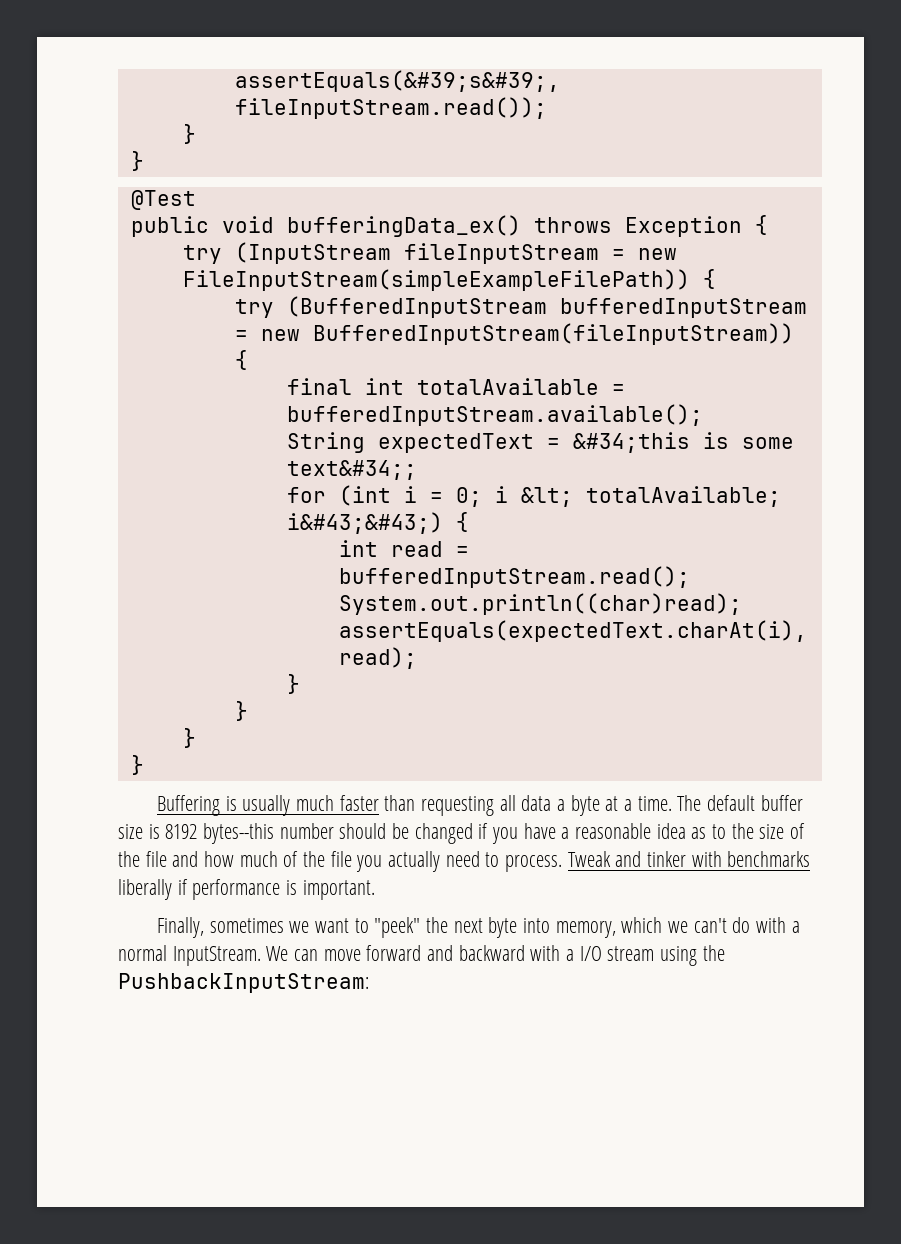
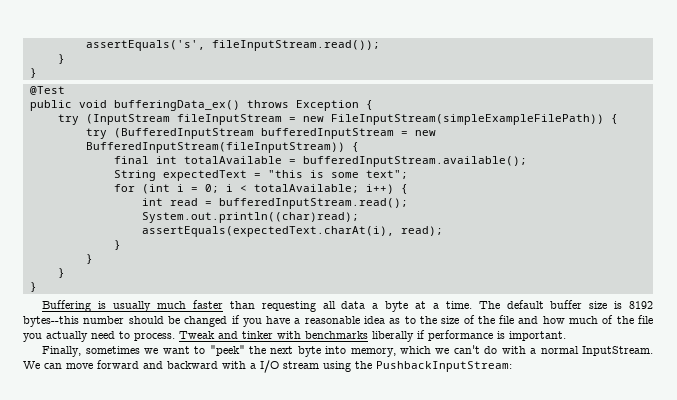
- assertEquals(&#39;s&#39;, fileInputStream.read());
+ assertEquals('s', fileInputStream.read());
- String expectedText = &#34;this is some text&#34;;
+ String expectedText = "this is some text";
- for (int i = 0; i &lt; totalAvailable; i&#43;&#43;) {
+ for (int i = 0; i < totalAvailable; i++) {

